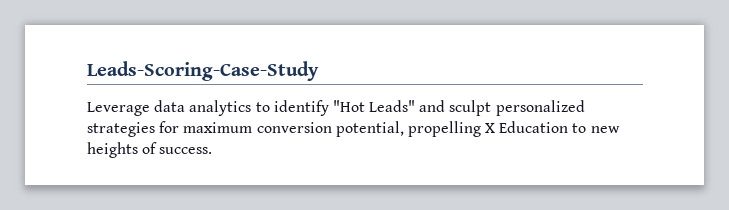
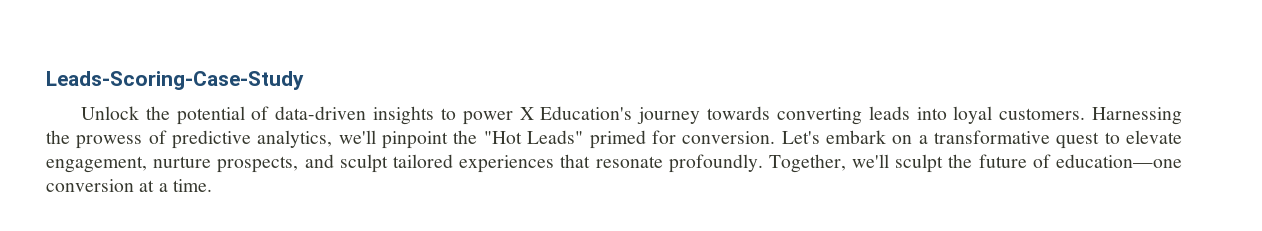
- Leverage data analytics to identify "Hot Leads" and sculpt personalized strategies for maximum conversion potential, propelling X Education to new heights of success.
+ Unlock the potential of data-driven insights to power X Education's journey towards converting leads into loyal customers. Harnessing the prowess of predictive analytics, we'll pinpoint the "Hot Leads" primed for conversion. Let's embark on a transformative quest to elevate engagement, nurture prospects, and sculpt tailored experiences that resonate profoundly. Together, we'll sculpt the future of education—one conversion at a time.

